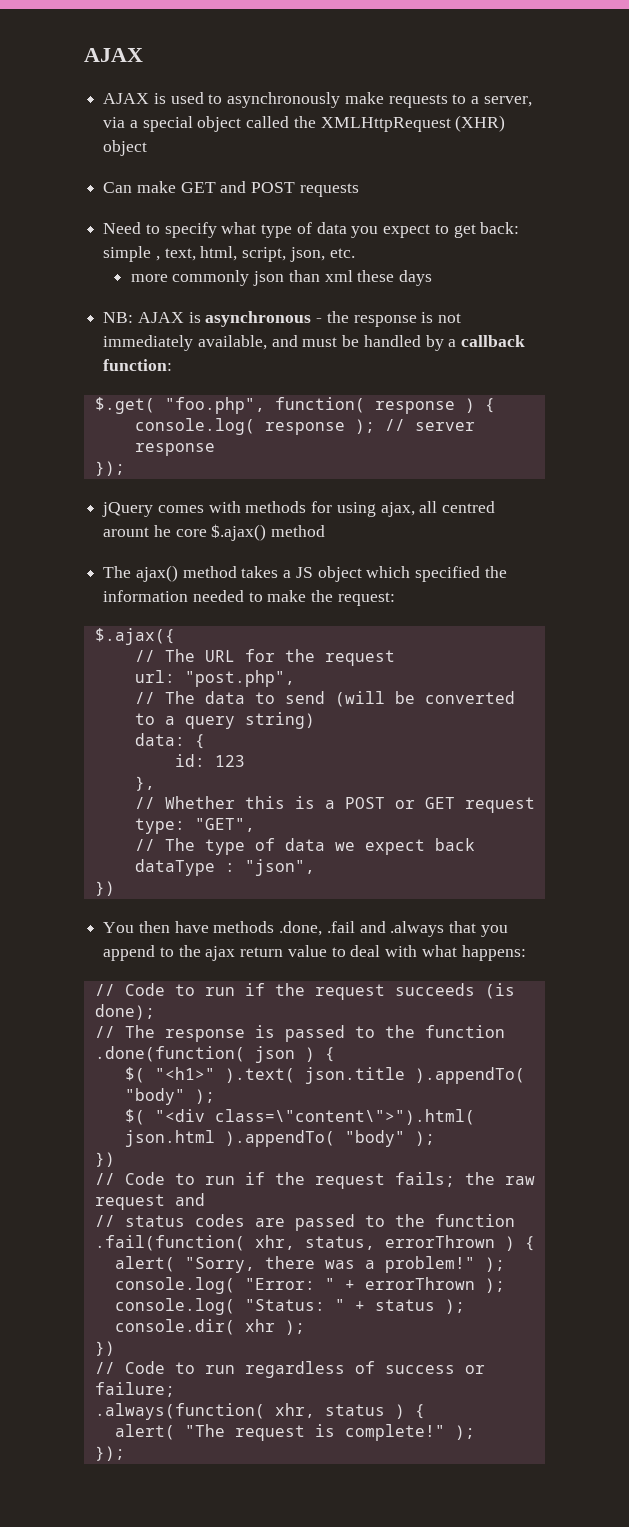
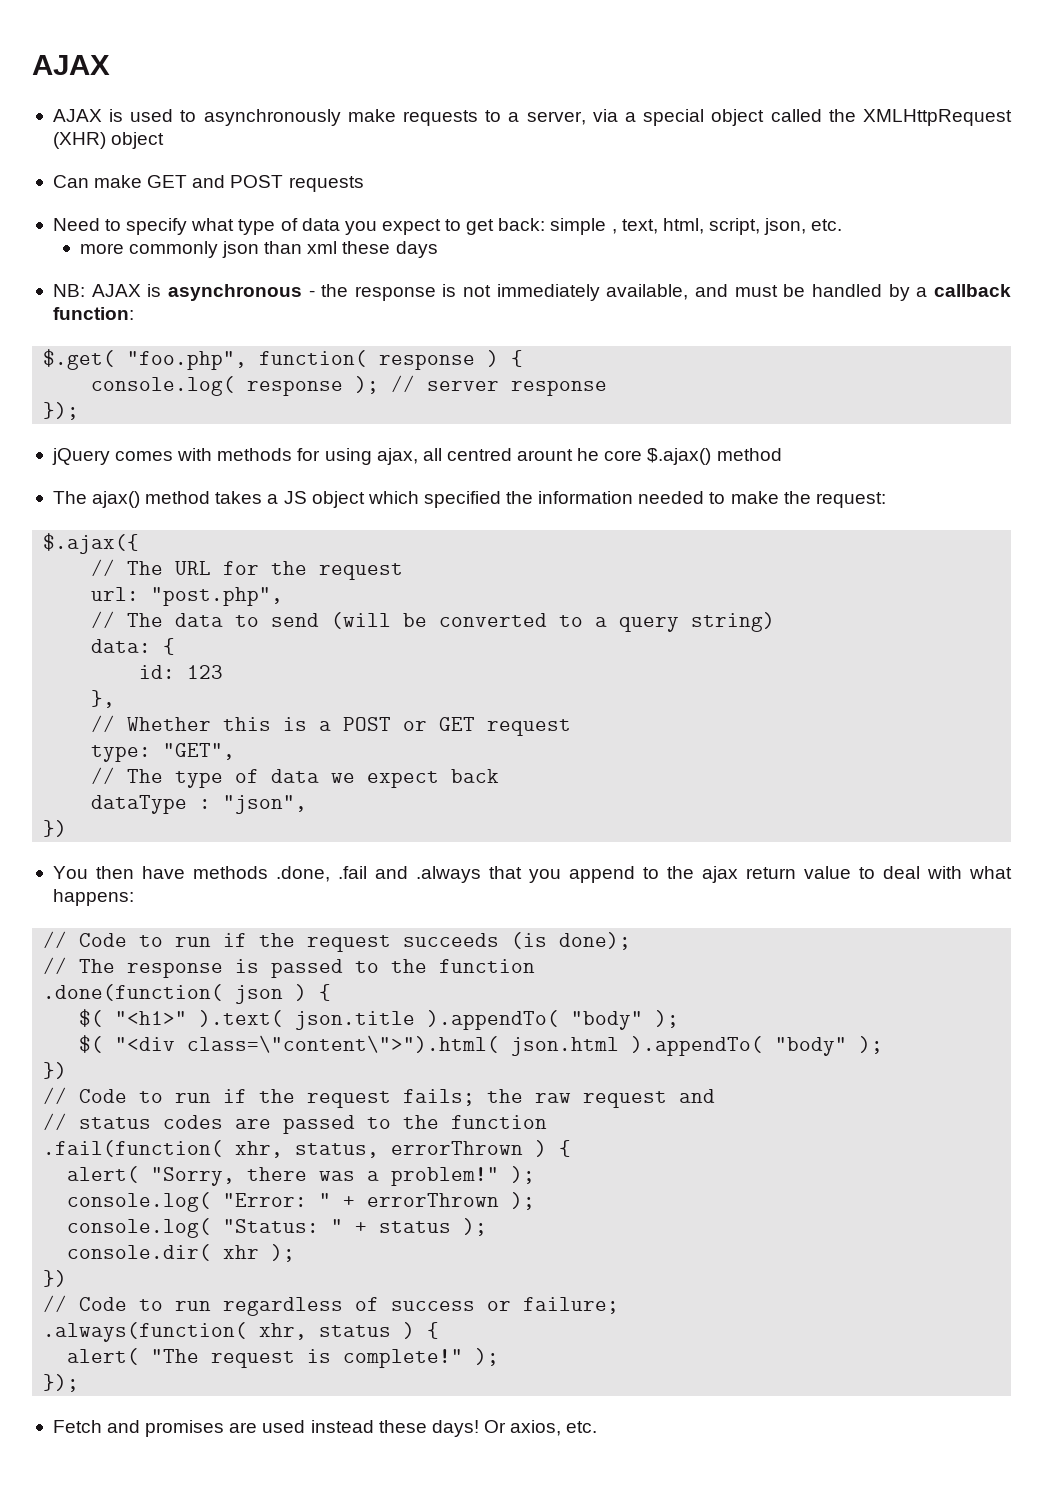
+ Fetch and promises are used instead these days! Or axios, etc.

